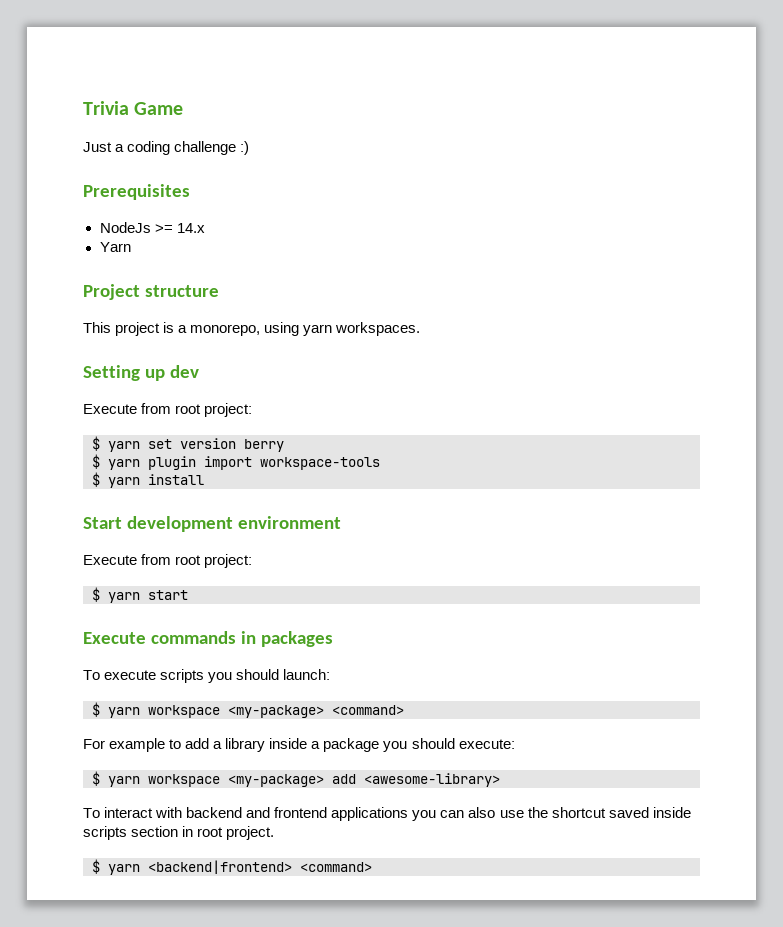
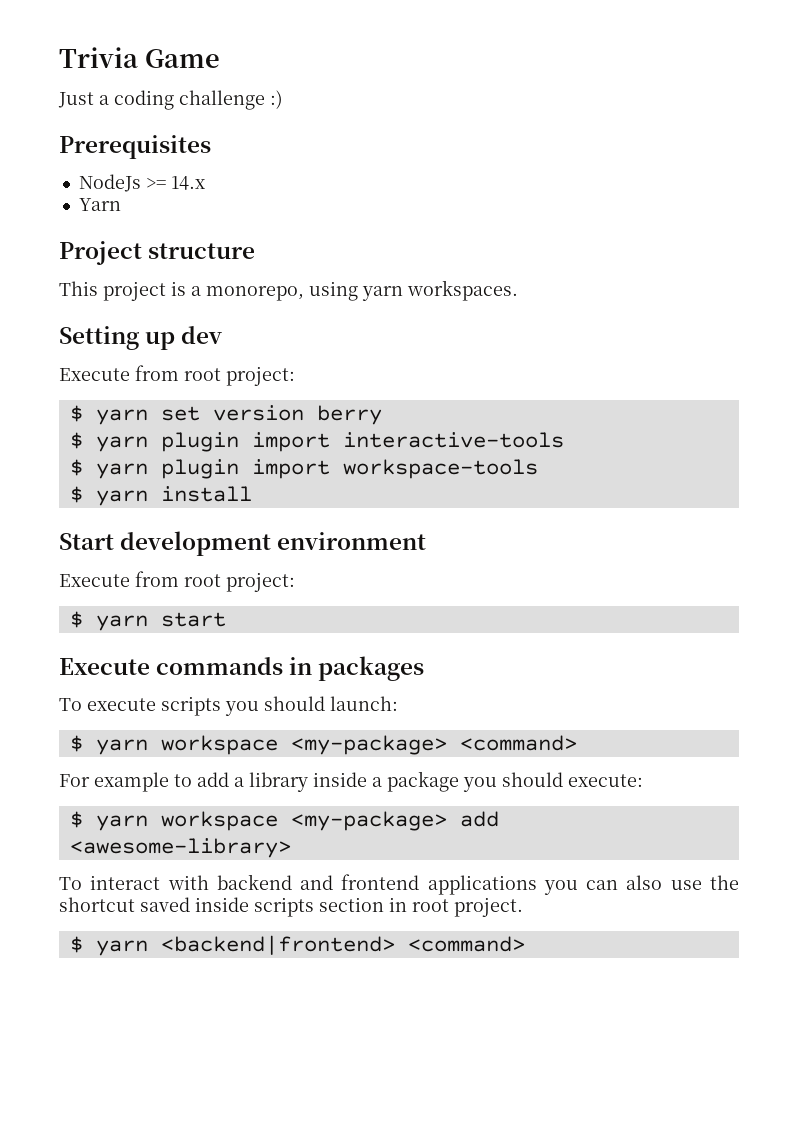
+ $ yarn plugin import interactive-tools

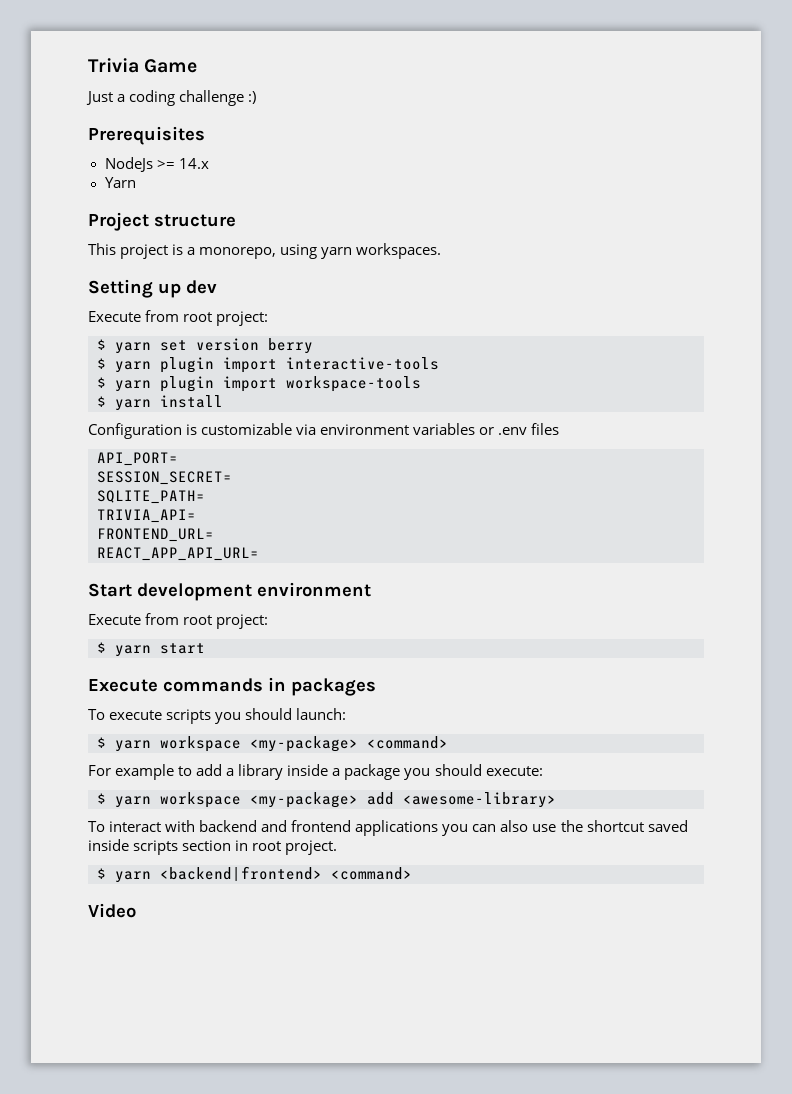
+ Configuration is customizable via environment variables or .env files
+ API_PORT=
+ SESSION_SECRET=
+ SQLITE_PATH=
+ TRIVIA_API=
+ FRONTEND_URL=
+ REACT_APP_API_URL=
+ Video

